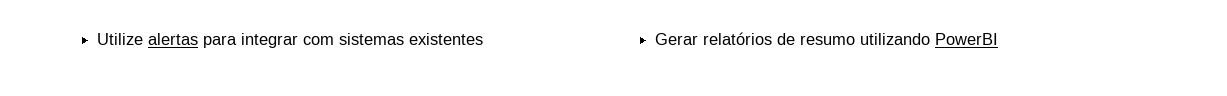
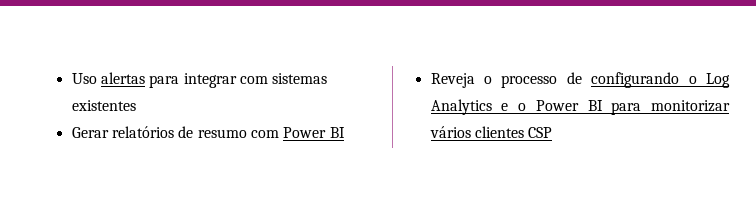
- Utilize alertas para integrar com sistemas existentes
+ Uso alertas para integrar com sistemas existentes
- Gerar relatórios de resumo utilizando PowerBI
+ Gerar relatórios de resumo com Power BI
+ Reveja o processo de configurando o Log Analytics e o Power BI para monitorizar vários clientes CSP

